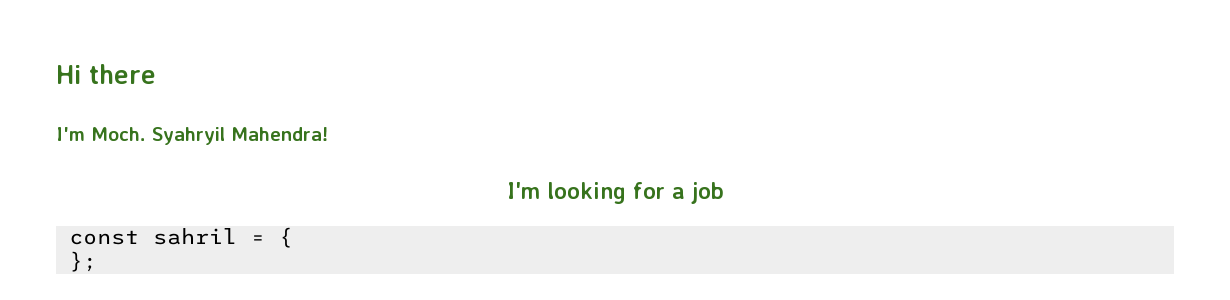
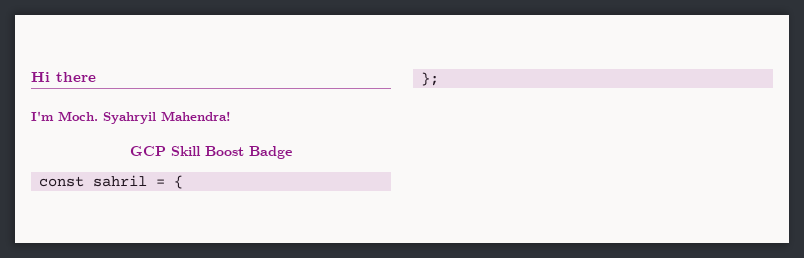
- I'm looking for a job
+ GCP Skill Boost Badge

